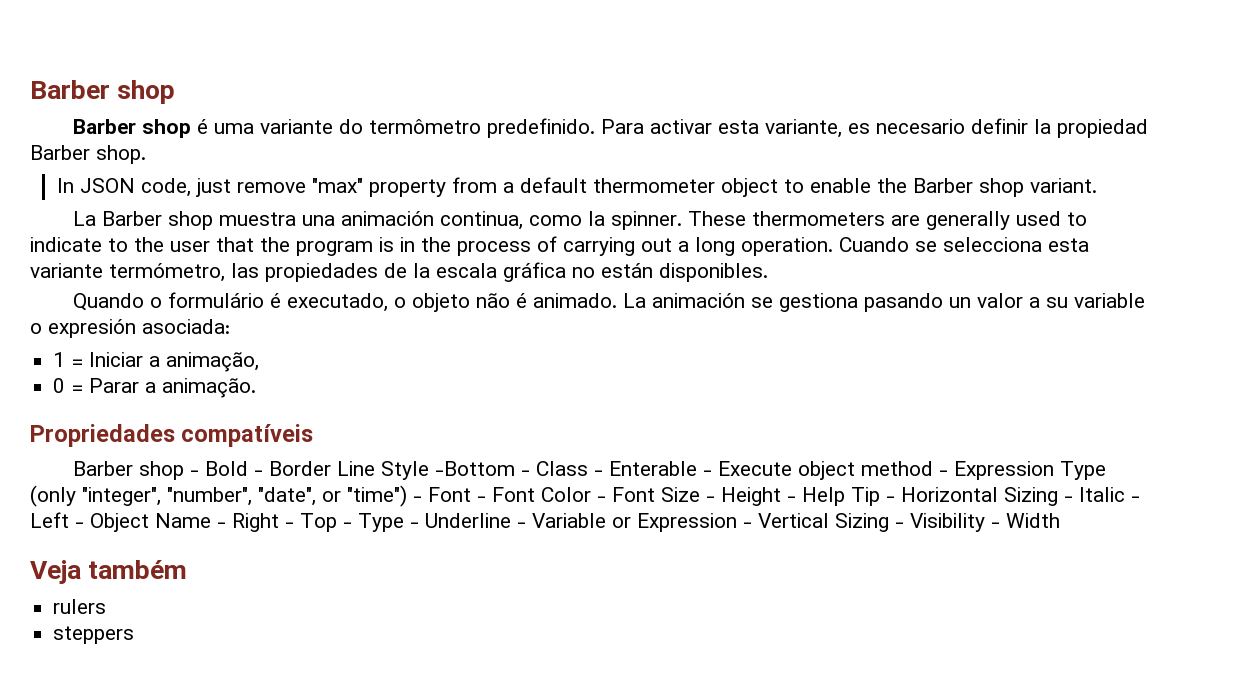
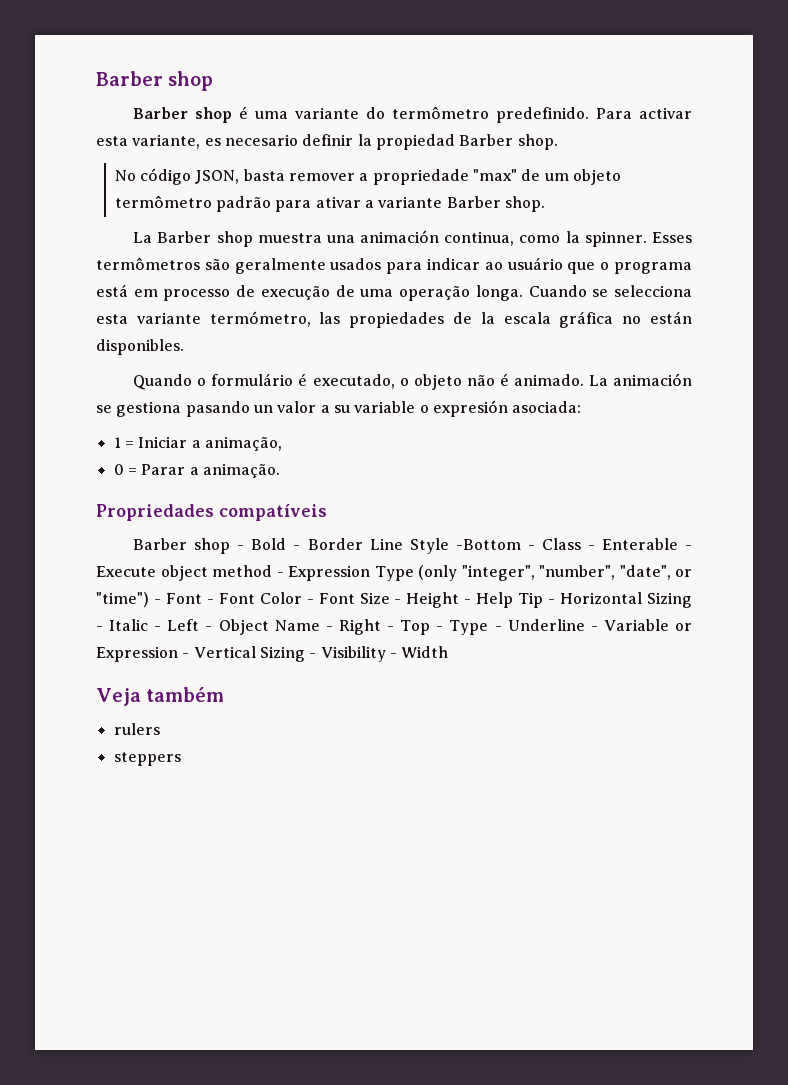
- In JSON code, just remove "max" property from a default thermometer object to enable the Barber shop variant.
+ No código JSON, basta remover a propriedade "max" de um objeto termômetro padrão para ativar a variante Barber shop.
- These thermometers are generally used to indicate to the user that the program is in the process of carrying out a long operation.
+ Esses termômetros são geralmente usados para indicar ao usuário que o programa está em processo de execução de uma operação longa.

